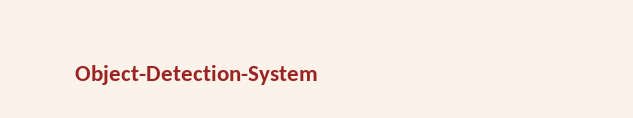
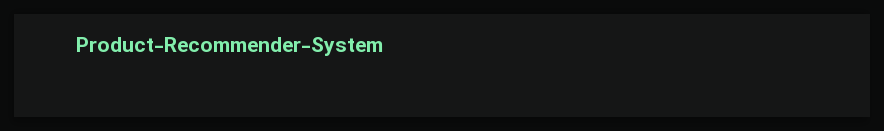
- Object-Detection-System
+ Product-Recommender-System

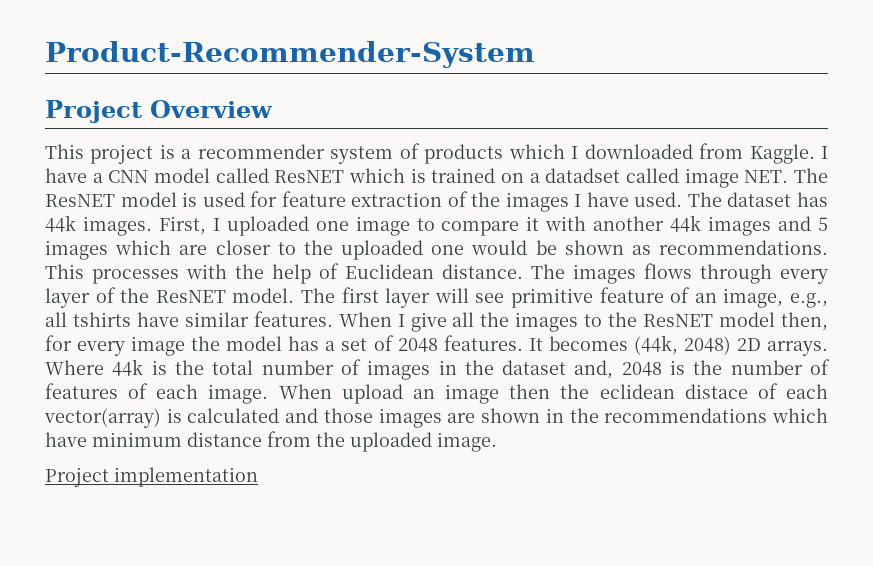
+ Project Overview
+ This project is a recommender system of products which I downloaded from Kaggle. I have a CNN model called ResNET which is trained on a datadset called image NET. The ResNET model is used for feature extraction of the images I have used. The dataset has 44k images. First, I uploaded one image to compare it with another 44k images and 5 images which are closer to the uploaded one would be shown as recommendations. This processes with the help of Euclidean distance. The images flows through every layer of the ResNET model. The first layer will see primitive feature of an image, e.g., all tshirts have similar features. When I give all the images to the ResNET model then, for every image the model has a set of 2048 features. It becomes (44k, 2048) 2D arrays. Where 44k is the total number of images in the dataset and, 2048 is the number of features of each image. When upload an image then the eclidean distace of each vector(array) is calculated and those images are shown in the recommendations which have minimum distance from the uploaded image.
+ Project implementation

